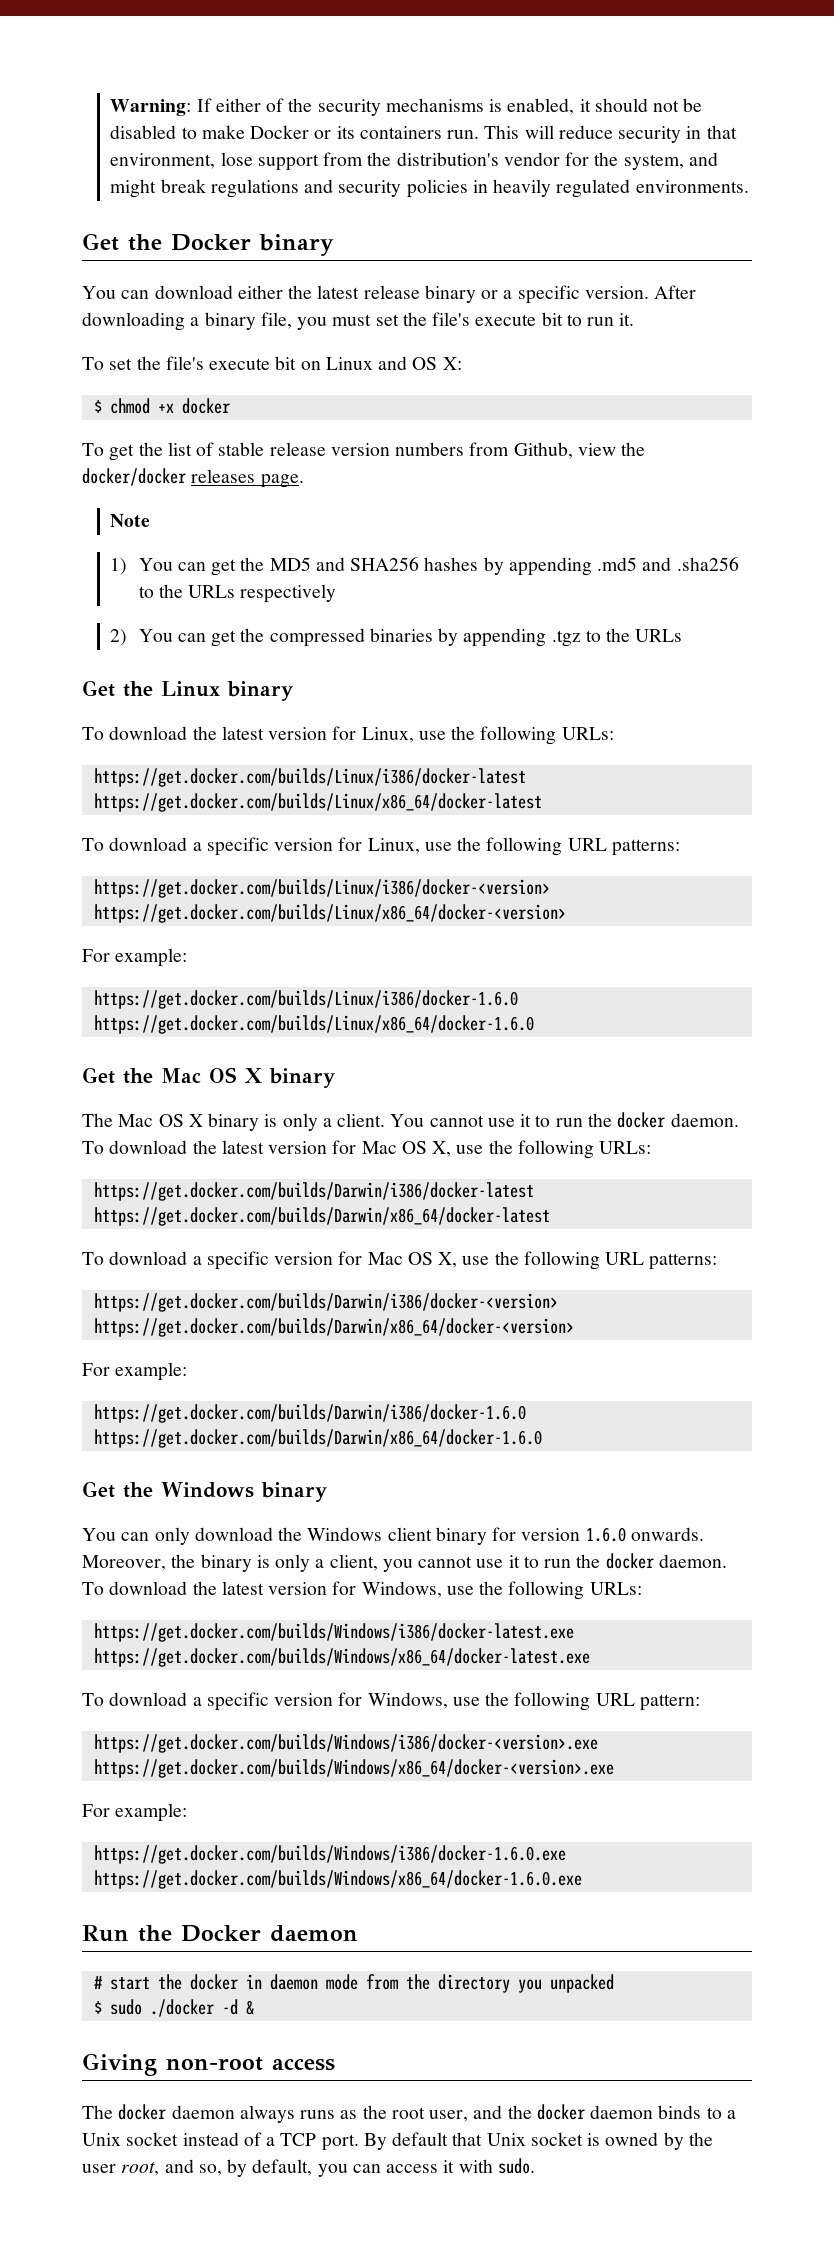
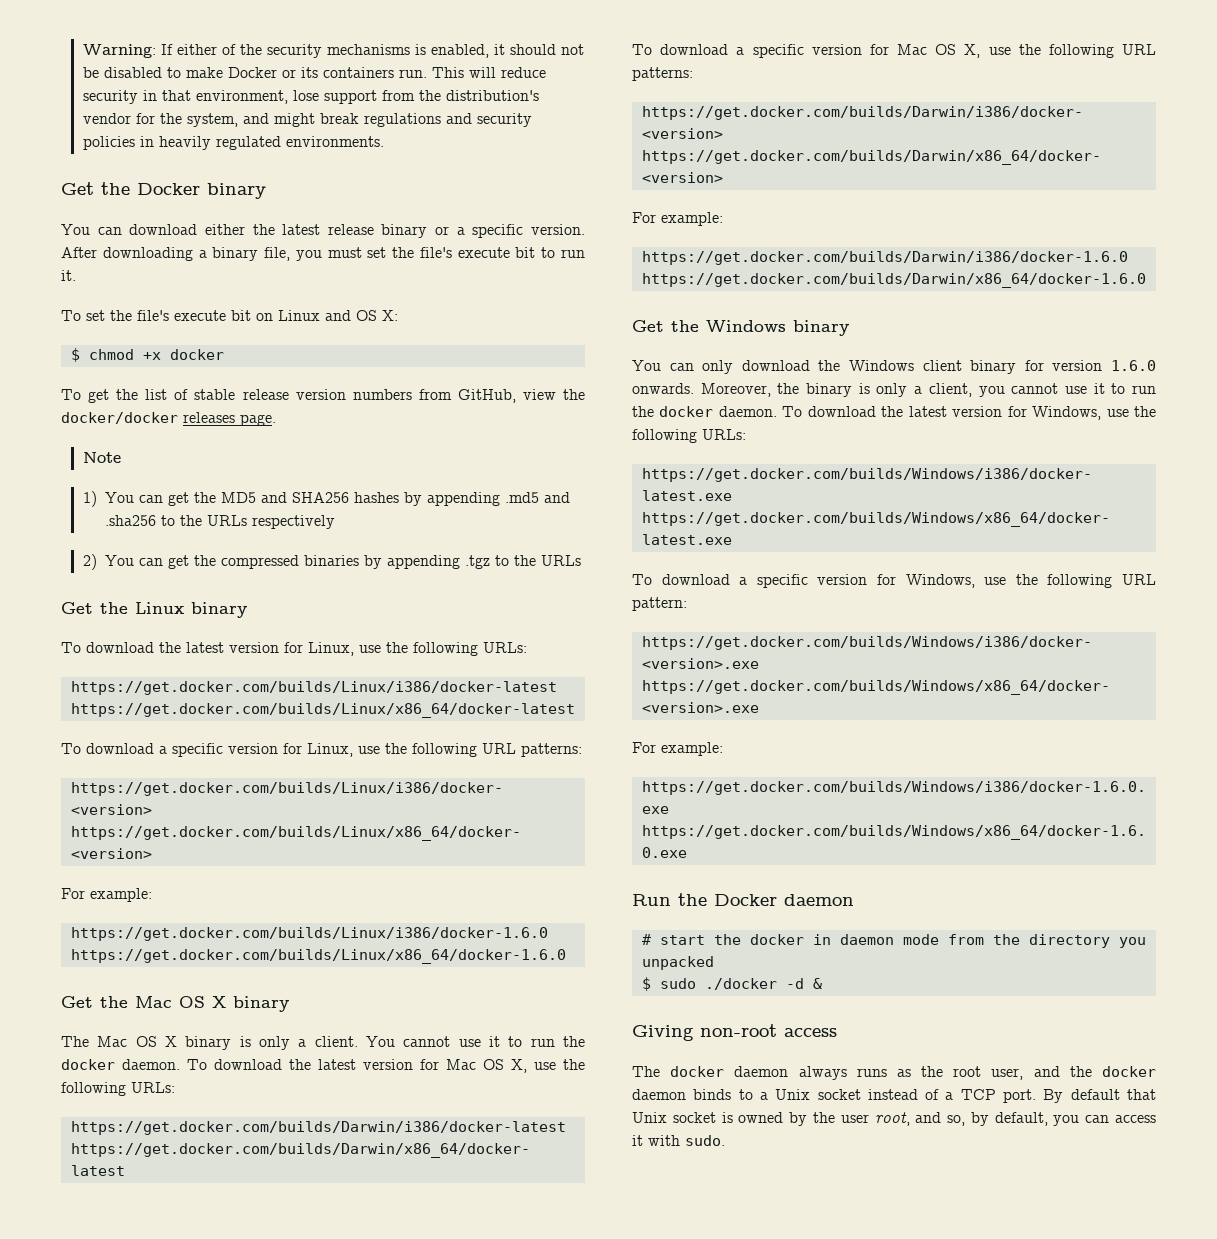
- To get the list of stable release version numbers from Github, view the docker/docker releases page.
+ To get the list of stable release version numbers from GitHub, view the docker/docker releases page.

